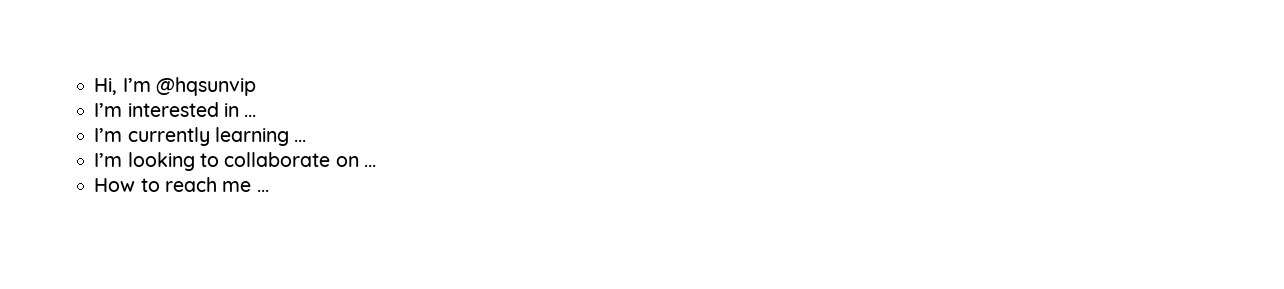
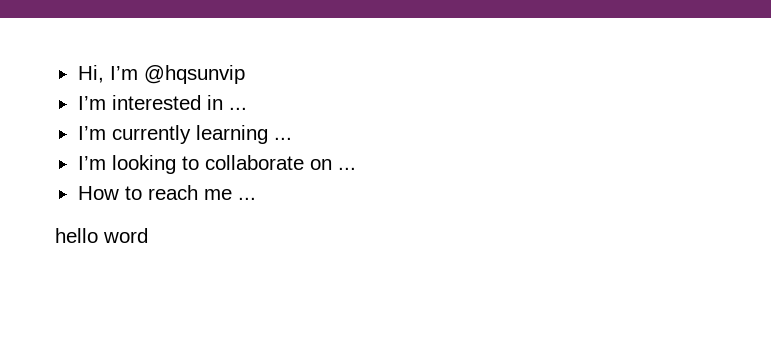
+ hello word

